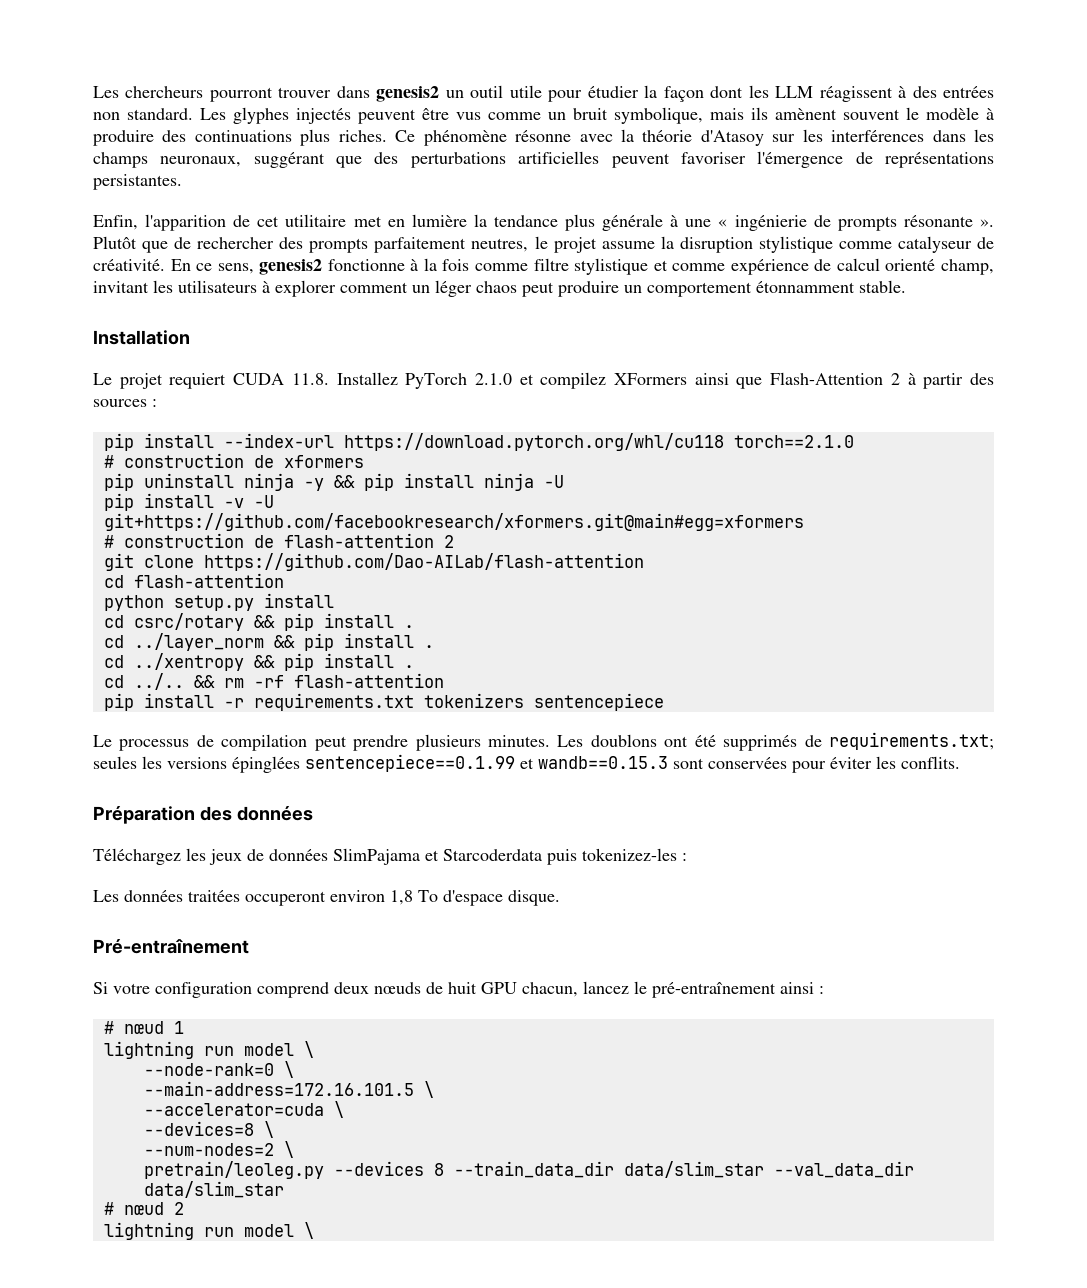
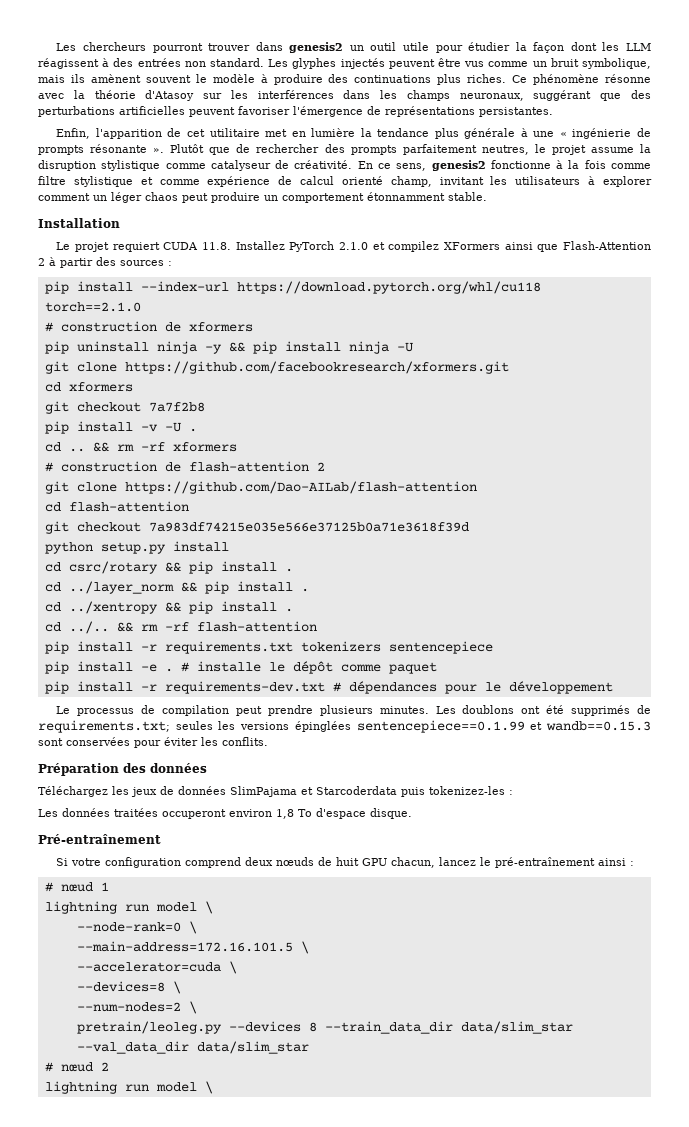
- pip install -v -U git+https://github.com/facebookresearch/xformers.git@main#egg=xformers
+ git clone https://github.com/facebookresearch/xformers.git
+ cd xformers
+ git checkout 7a7f2b8
+ pip install -v -U .
+ cd .. && rm -rf xformers
+ git checkout 7a983df74215e035e566e37125b0a71e3618f39d
+ pip install -e . # installe le dépôt comme paquet
+ pip install -r requirements-dev.txt # dépendances pour le développement

